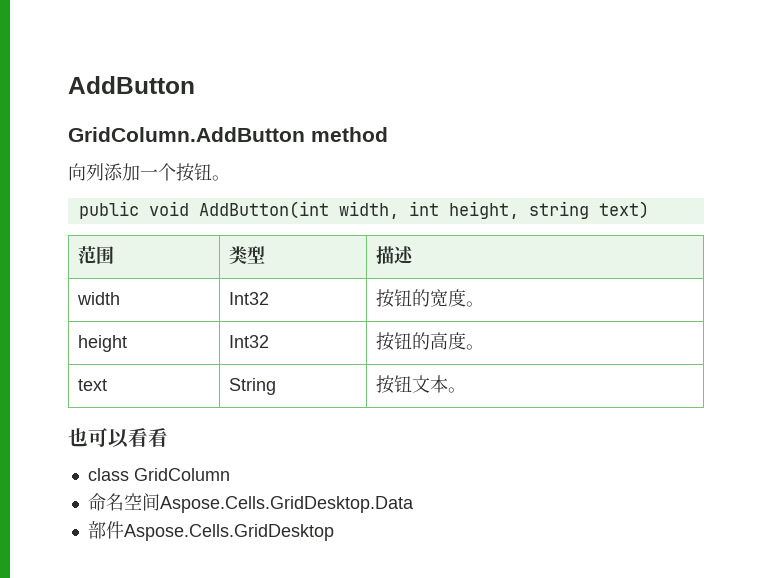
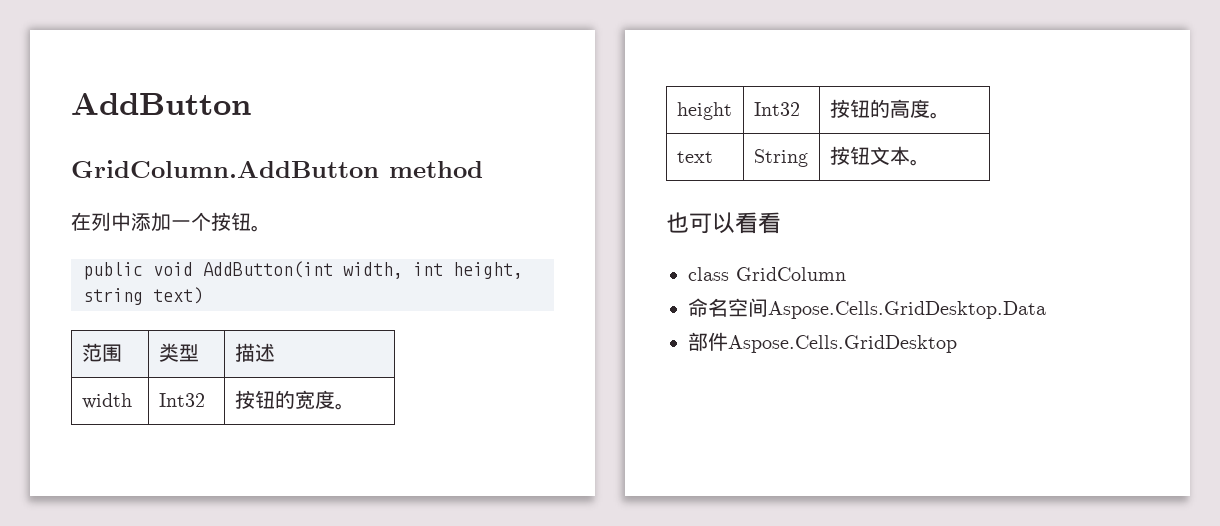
- 向列添加一个按钮。
+ 在列中添加一个按钮。

